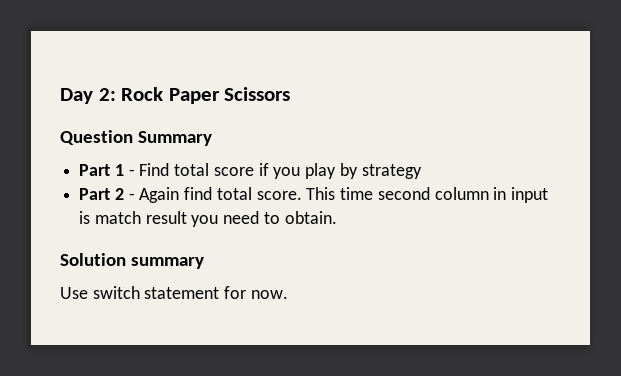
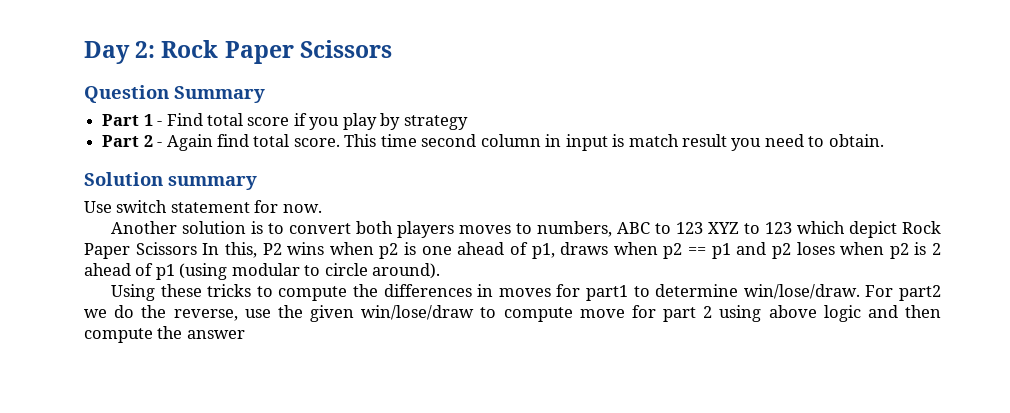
+ Another solution is to convert both players moves to numbers, ABC to 123 XYZ to 123 which depict Rock Paper Scissors In this, P2 wins when p2 is one ahead of p1, draws when p2 == p1 and p2 loses when p2 is 2 ahead of p1 (using modular to circle around).
+ Using these tricks to compute the differences in moves for part1 to determine win/lose/draw. For part2 we do the reverse, use the given win/lose/draw to compute move for part 2 using above logic and then compute the answer

